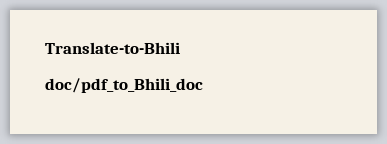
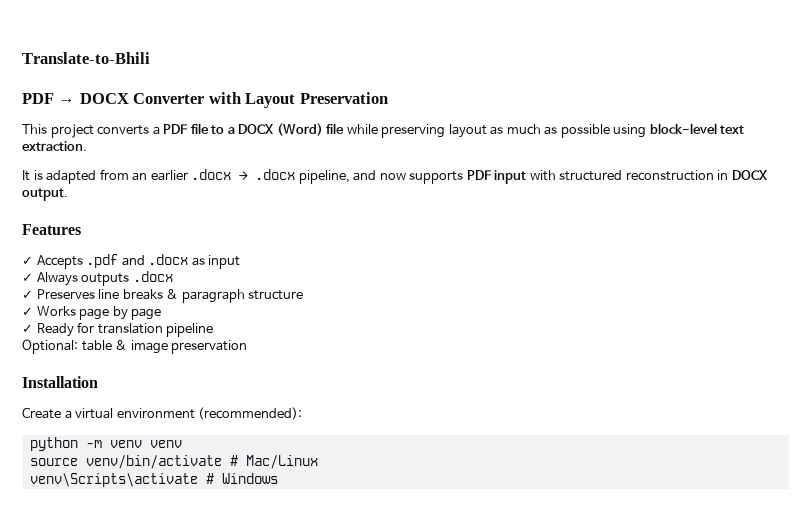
- doc/pdf_to_Bhili_doc
+ PDF → DOCX Converter with Layout Preservation
+ This project converts a PDF file to a DOCX (Word) file while preserving layout as much as possible using block-level text extraction.
+ It is adapted from an earlier .docx → .docx pipeline, and now supports PDF input with structured reconstruction in DOCX output.
+ Features
+ ✓ Accepts .pdf and .docx as input
+ ✓ Always outputs .docx
+ ✓ Preserves line breaks & paragraph structure
+ ✓ Works page by page
+ ✓ Ready for translation pipeline
+ Optional: table & image preservation
+ Installation
+ Create a virtual environment (recommended):
+ python -m venv venv
+ source venv/bin/activate # Mac/Linux
+ venv\Scripts\activate # Windows

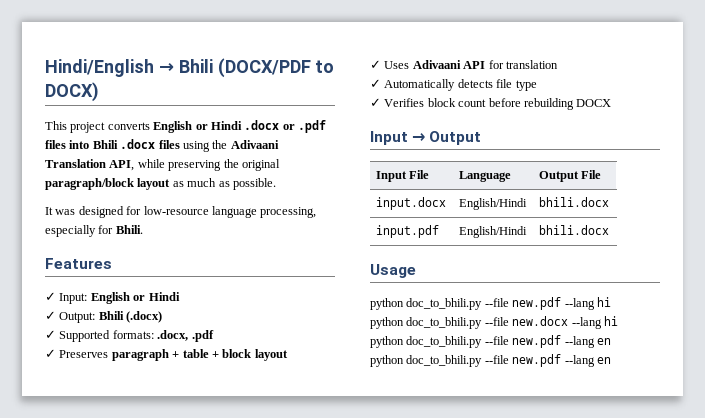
- Translate-to-Bhili
- PDF → DOCX Converter with Layout Preservation
- This project converts a PDF file to a DOCX (Word) file while preserving layout as much as possible using block-level text extraction.
- It is adapted from an earlier .docx → .docx pipeline, and now supports PDF input with structured reconstruction in DOCX output.
+ Hindi/English → Bhili (DOCX/PDF to DOCX)
+ This project converts English or Hindi .docx or .pdf files into Bhili .docx files using the Adivaani Translation API, while preserving the original paragraph/block layout as much as possible.
+ It was designed for low-resource language processing, especially for Bhili.
  Features
- ✓ Accepts .pdf and .docx as input
- ✓ Always outputs .docx
- ✓ Preserves line breaks & paragraph structure
- ✓ Works page by page
- ✓ Ready for translation pipeline
- Optional: table & image preservation
- Installation
- Create a virtual environment (recommended):
- python -m venv venv
- source venv/bin/activate # Mac/Linux
- venv\Scripts\activate # Windows
+ ✓ Input: English or Hindi
+ ✓ Output: Bhili (.docx)
+ ✓ Supported formats: .docx, .pdf
+ ✓ Preserves paragraph + table + block layout
+ ✓ Uses Adivaani API for translation
+ ✓ Automatically detects file type
+ ✓ Verifies block count before rebuilding DOCX
+ Input → Output
+ Input File | Language | Output File
+ input.docx | English/Hindi | bhili.docx
+ input.pdf | English/Hindi | bhili.docx
+ Usage
+ python doc_to_bhili.py --file new.pdf --lang hi
+ python doc_to_bhili.py --file new.docx --lang hi
+ python doc_to_bhili.py --file new.pdf --lang en
+ python doc_to_bhili.py --file new.pdf --lang en

